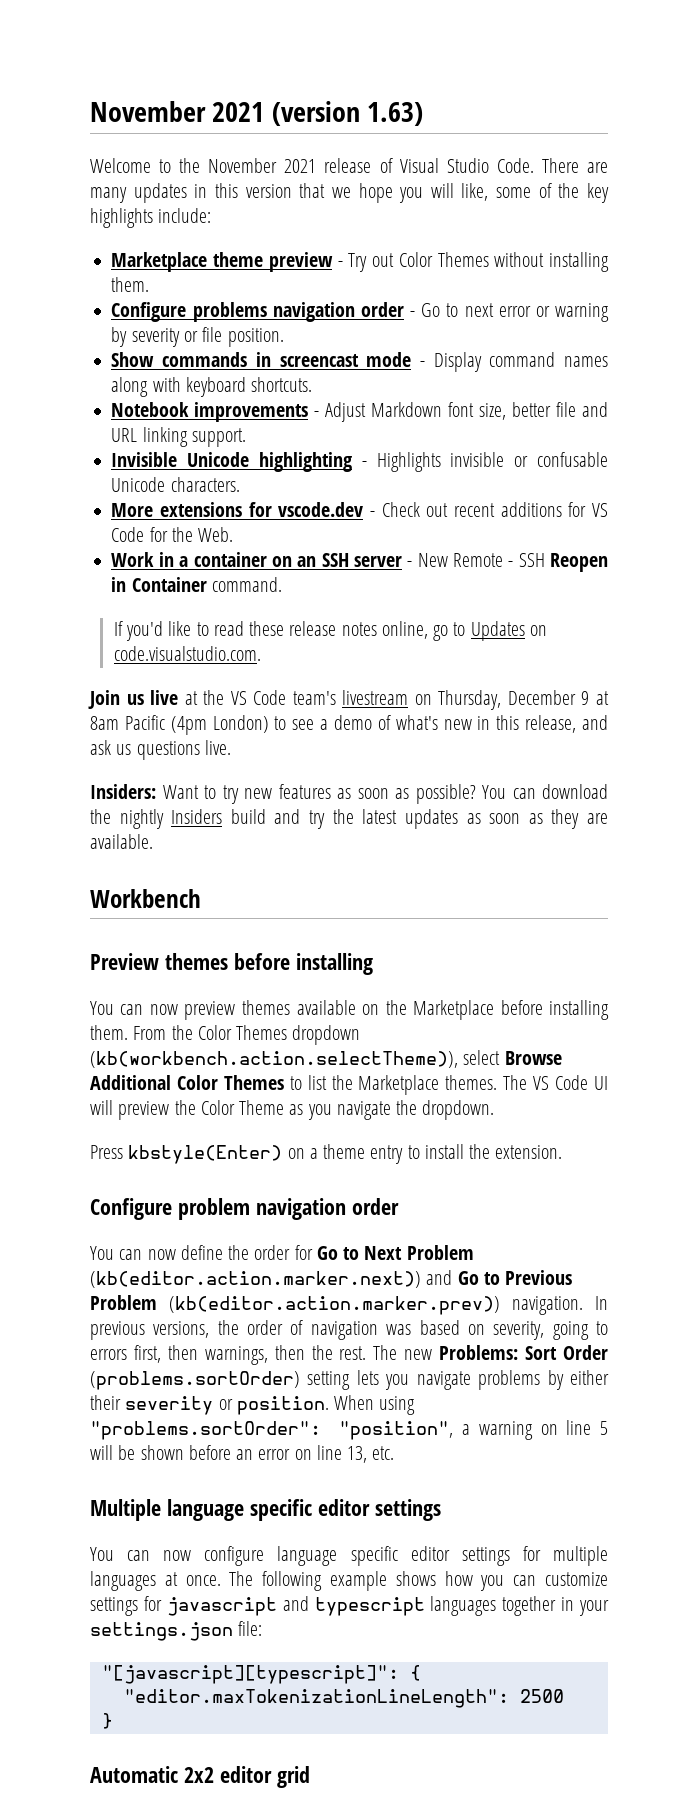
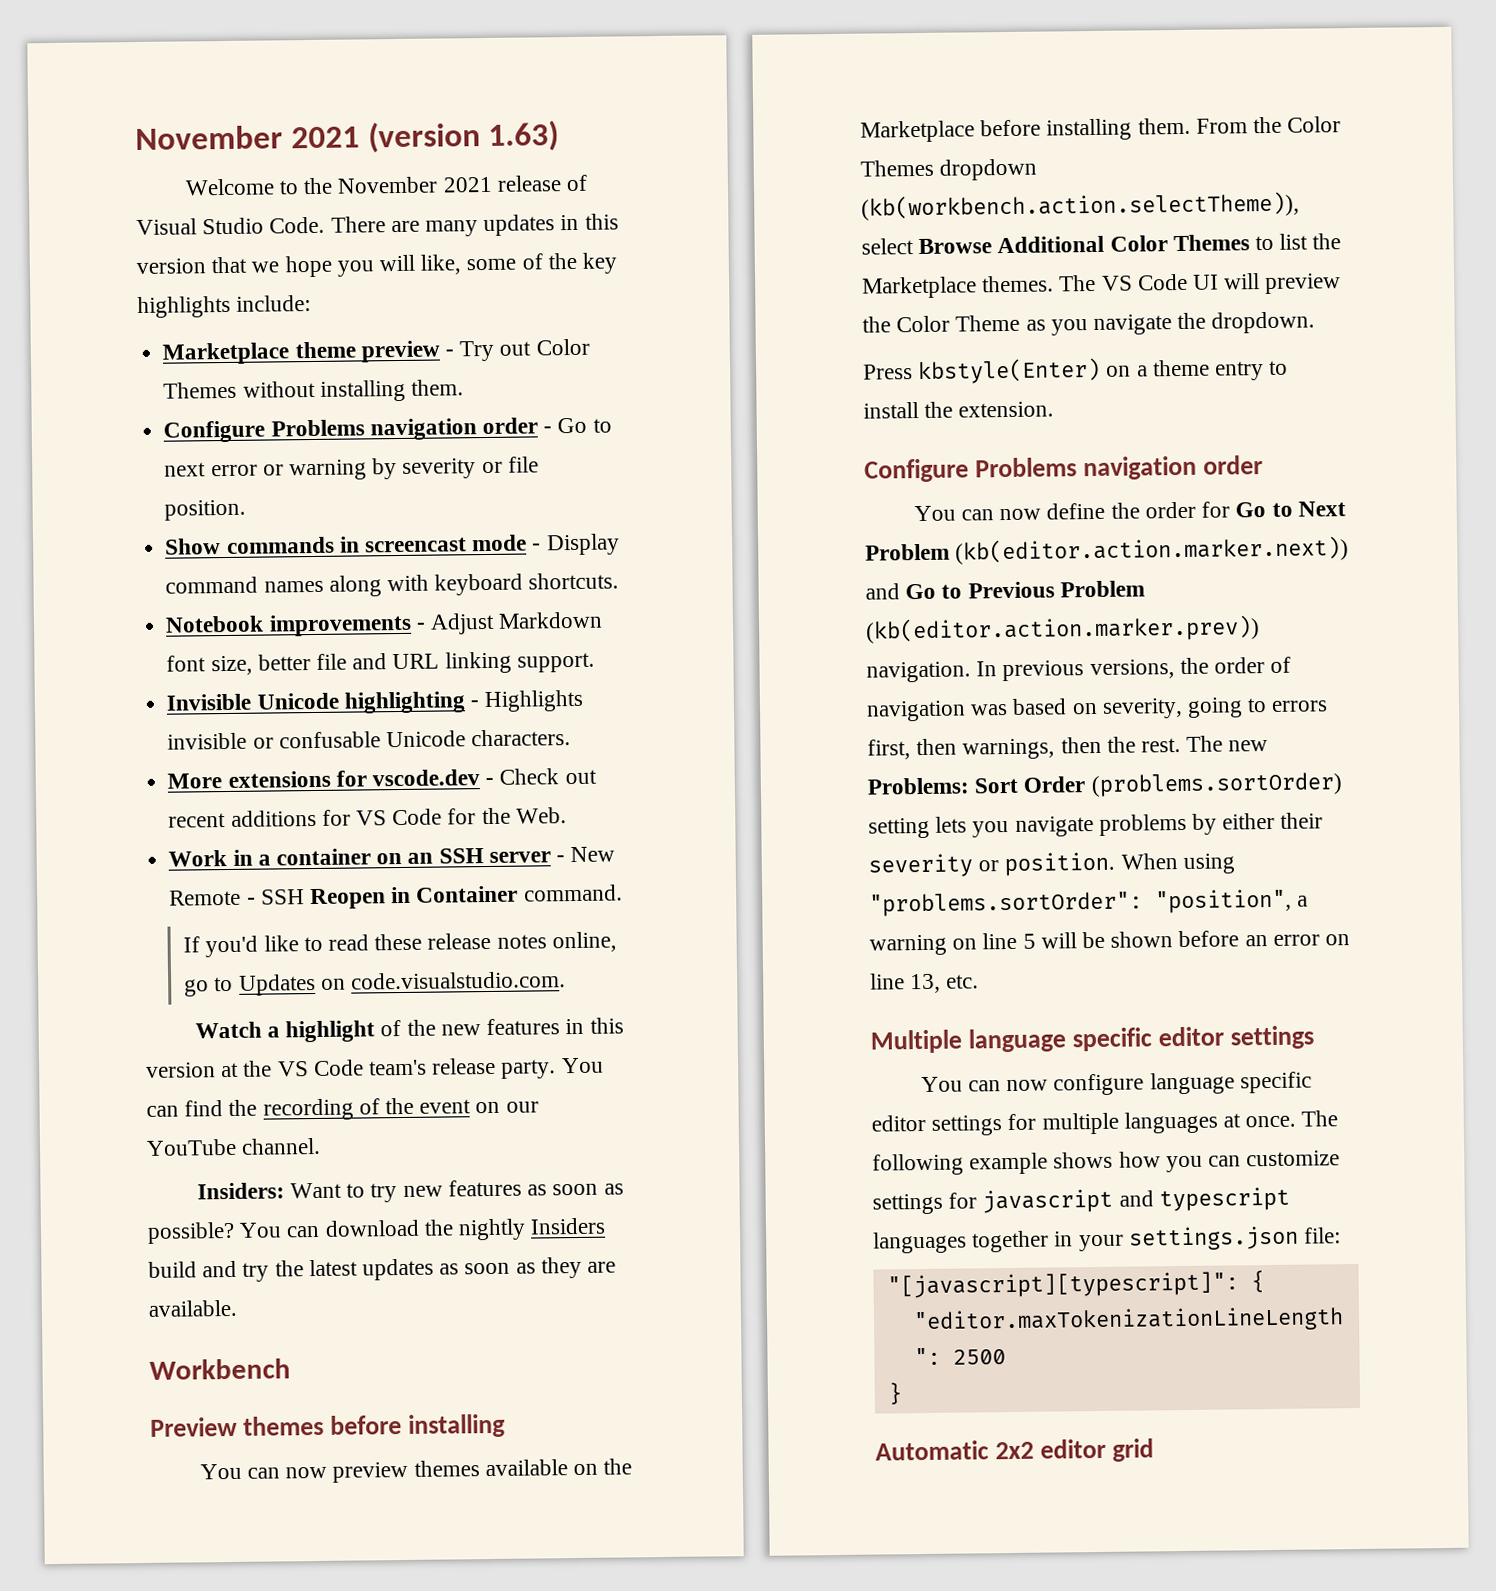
- Configure problems navigation order - Go to next error or warning by severity or file position.
+ Configure Problems navigation order - Go to next error or warning by severity or file position.
- Join us live at the VS Code team's livestream on Thursday, December 9 at 8am Pacific (4pm London) to see a demo of what's new in this release, and ask us questions live.
+ Watch a highlight of the new features in this version at the VS Code team's release party. You can find the recording of the event on our YouTube channel.
  Press kbstyle(Enter) on a theme entry to install the extension.
- Configure problem navigation order
+ Configure Problems navigation order

